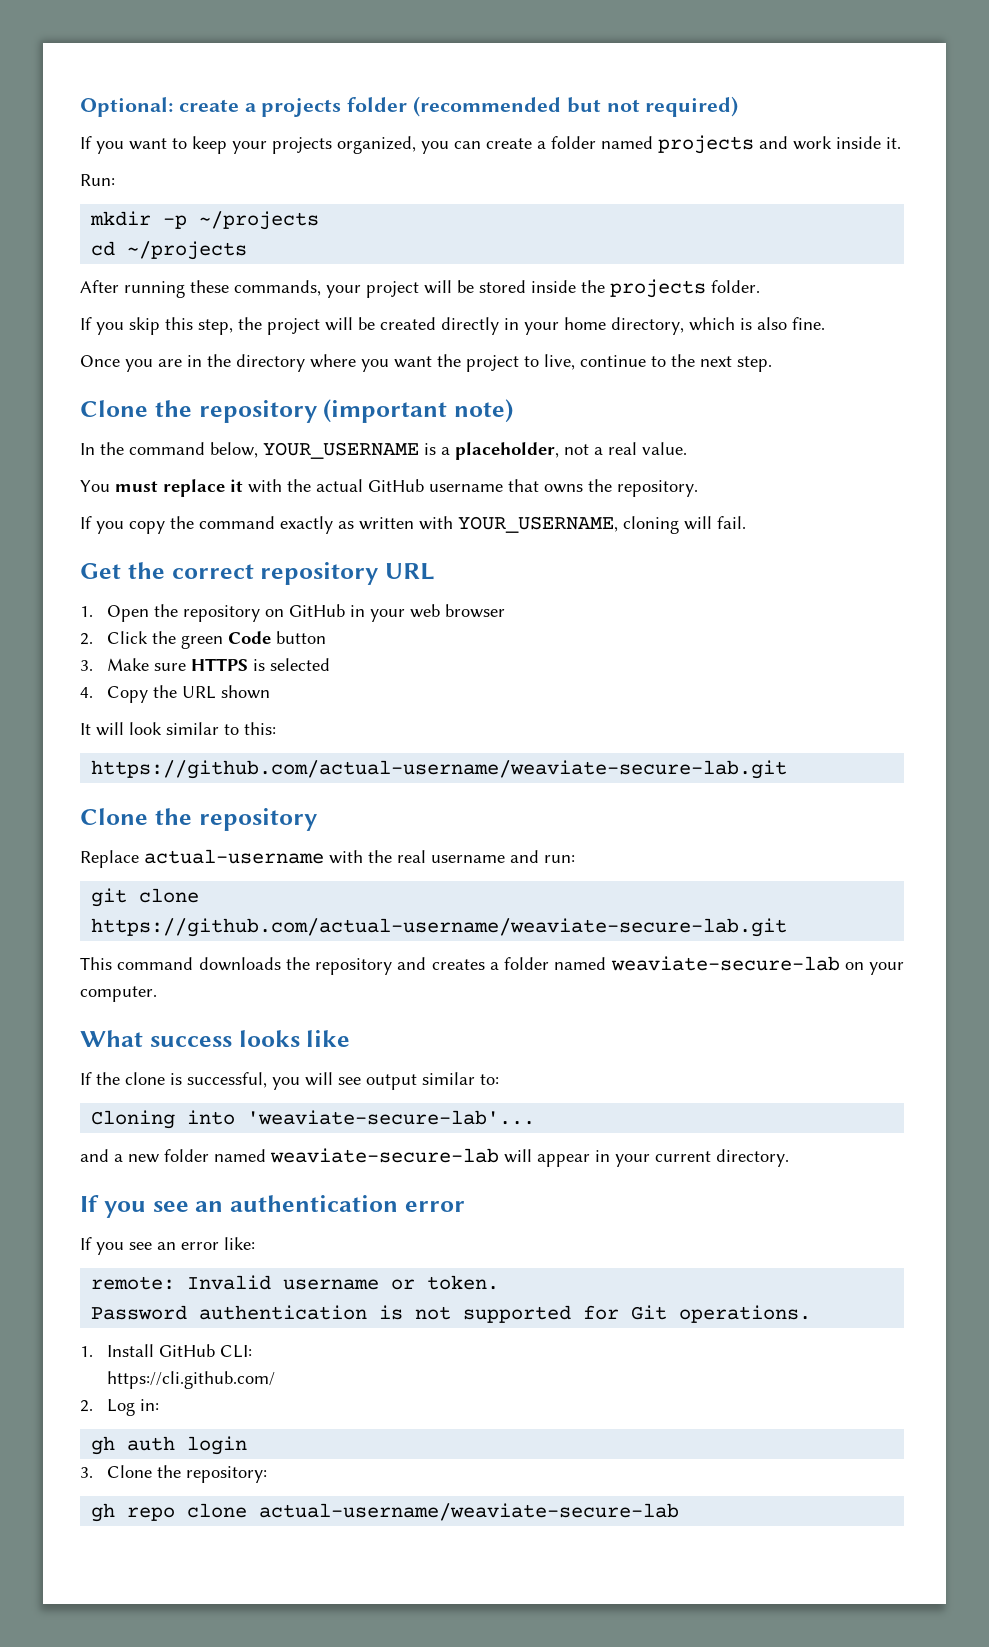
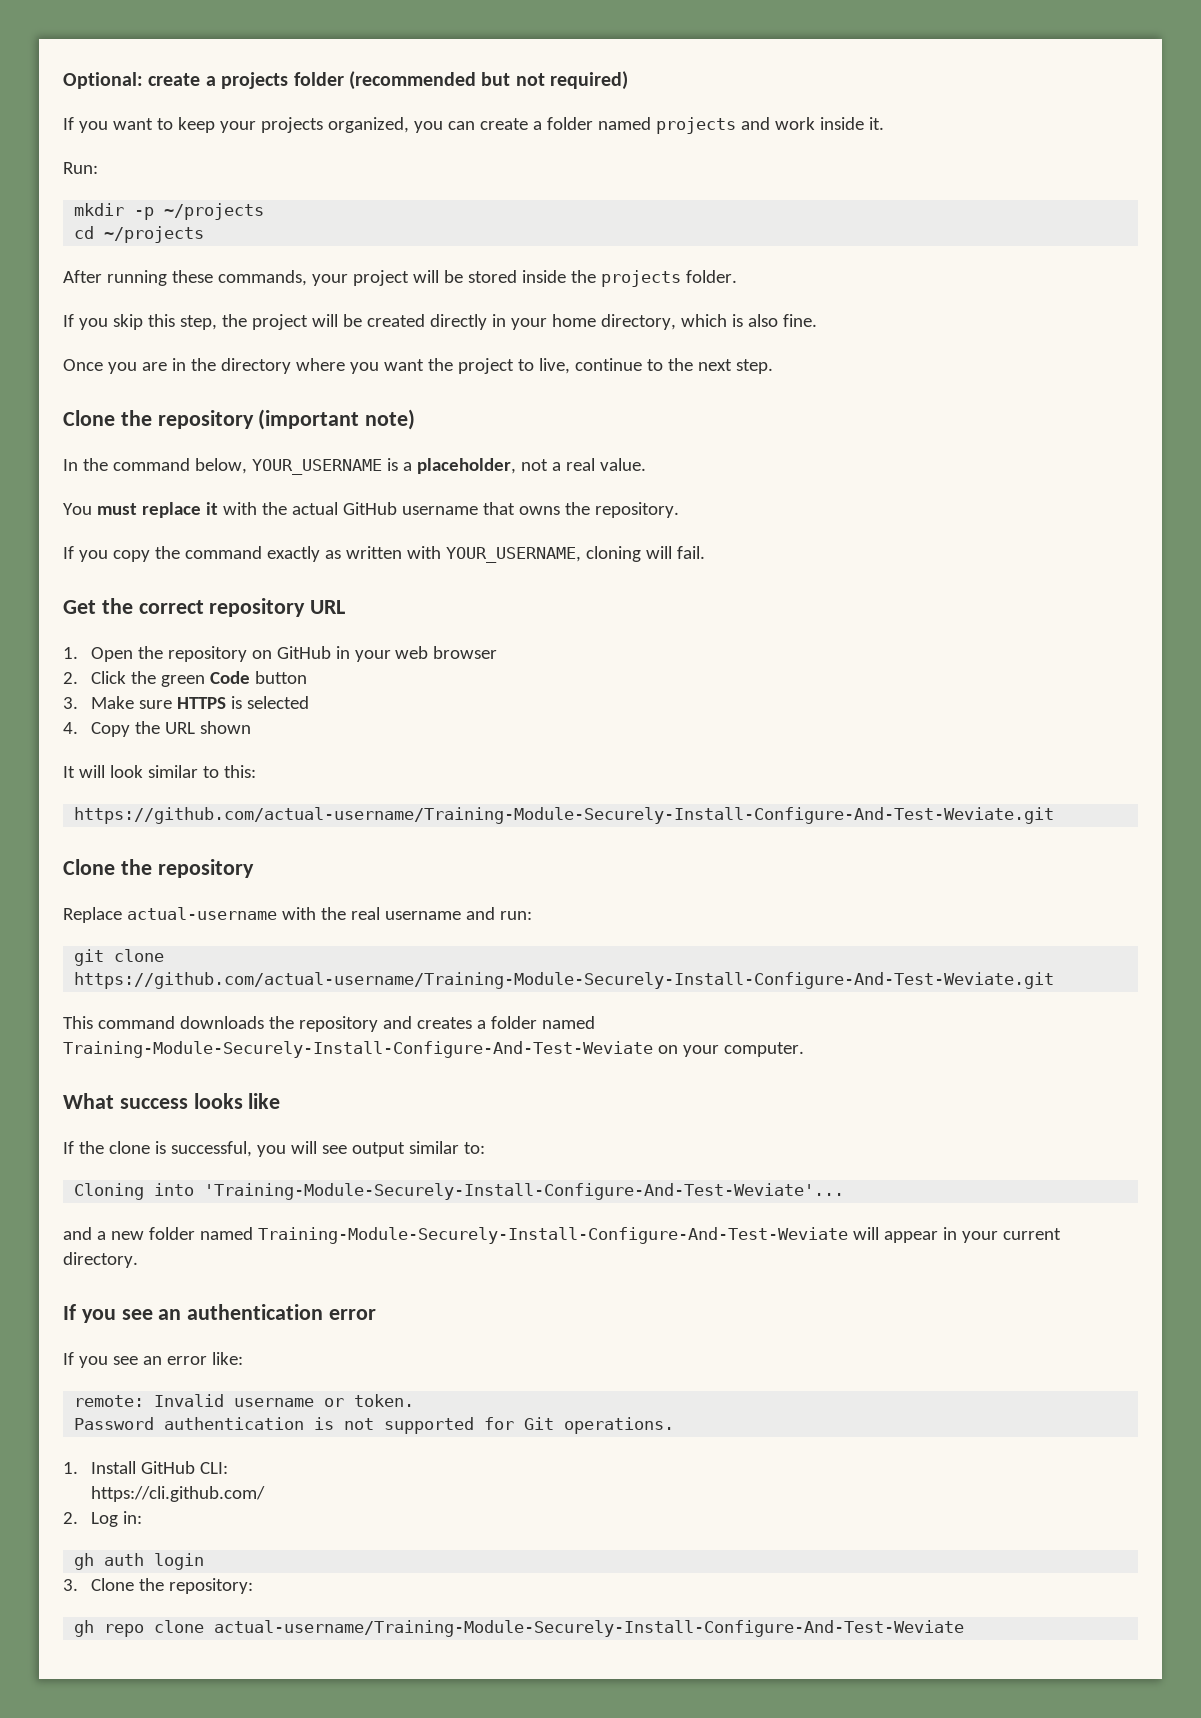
  It will look similar to this:
- https://github.com/actual-username/weaviate-secure-lab.git
+ https://github.com/actual-username/Training-Module-Securely-Install-Configure-And-Test-Weviate.git
- git clone https://github.com/actual-username/weaviate-secure-lab.git
+ git clone https://github.com/actual-username/Training-Module-Securely-Install-Configure-And-Test-Weviate.git
- This command downloads the repository and creates a folder named weaviate-secure-lab on your computer.
+ This command downloads the repository and creates a folder named Training-Module-Securely-Install-Configure-And-Test-Weviate on your computer.
- Cloning into 'weaviate-secure-lab'...
+ Cloning into 'Training-Module-Securely-Install-Configure-And-Test-Weviate'...
- and a new folder named weaviate-secure-lab will appear in your current directory.
+ and a new folder named Training-Module-Securely-Install-Configure-And-Test-Weviate will appear in your current directory.
- gh repo clone actual-username/weaviate-secure-lab
+ gh repo clone actual-username/Training-Module-Securely-Install-Configure-And-Test-Weviate

